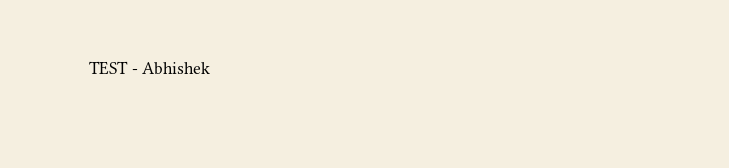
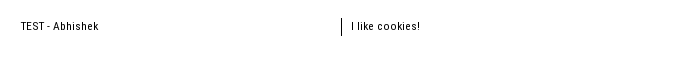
+ I like cookies!

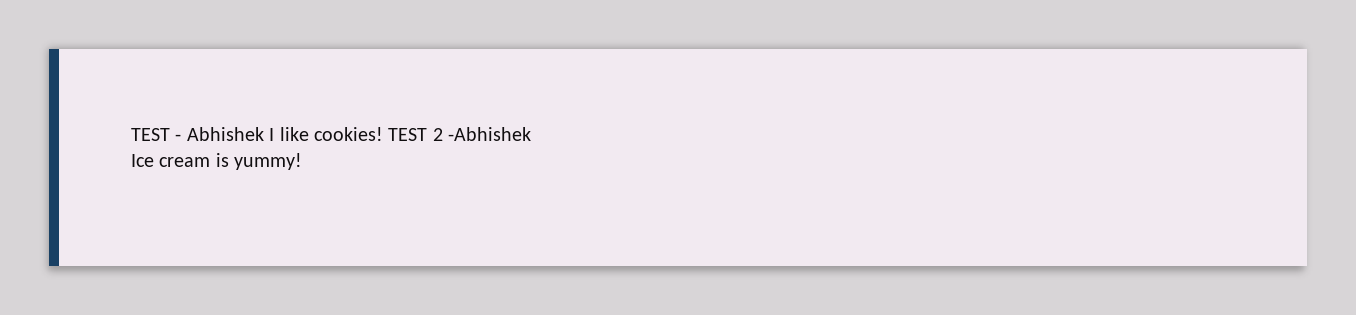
- TEST - Abhishek
- I like cookies!
+ TEST - Abhishek I like cookies!
+ TEST 2 -Abhishek
+ Ice cream is yummy!

